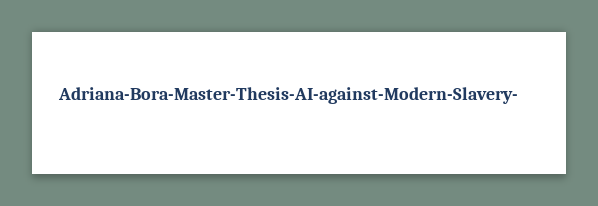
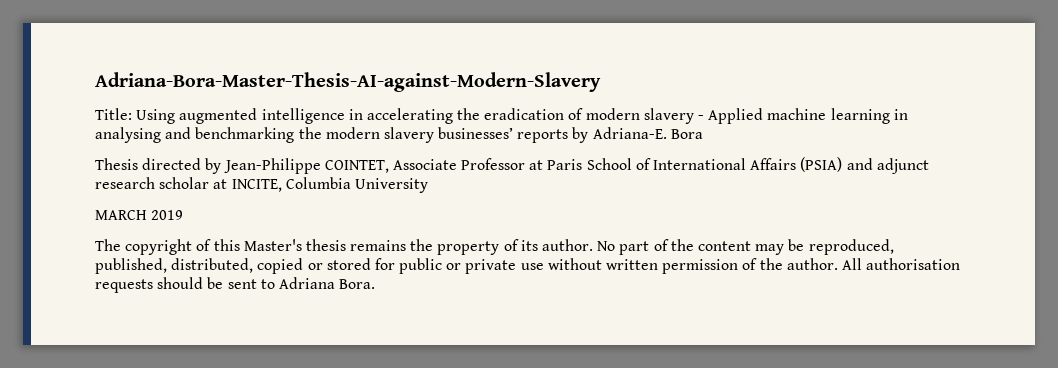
- Adriana-Bora-Master-Thesis-AI-against-Modern-Slavery-
+ Adriana-Bora-Master-Thesis-AI-against-Modern-Slavery
+ Title: Using augmented intelligence in accelerating the eradication of modern slavery - Applied machine learning in analysing and benchmarking the modern slavery businesses’ reports by Adriana-E. Bora
+ Thesis directed by Jean-Philippe COINTET, Associate Professor at Paris School of International Affairs (PSIA) and adjunct research scholar at INCITE, Columbia University
+ MARCH 2019
+ The copyright of this Master's thesis remains the property of its author. No part of the content may be reproduced, published, distributed, copied or stored for public or private use without written permission of the author. All authorisation requests should be sent to Adriana Bora.

